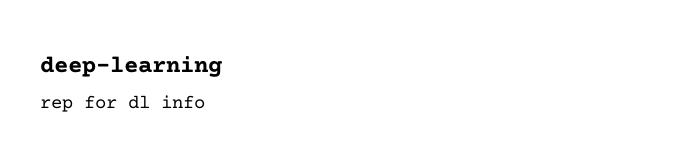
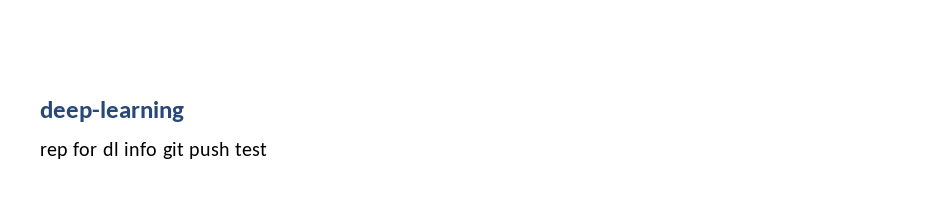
- rep for dl info
+ rep for dl info git push test

